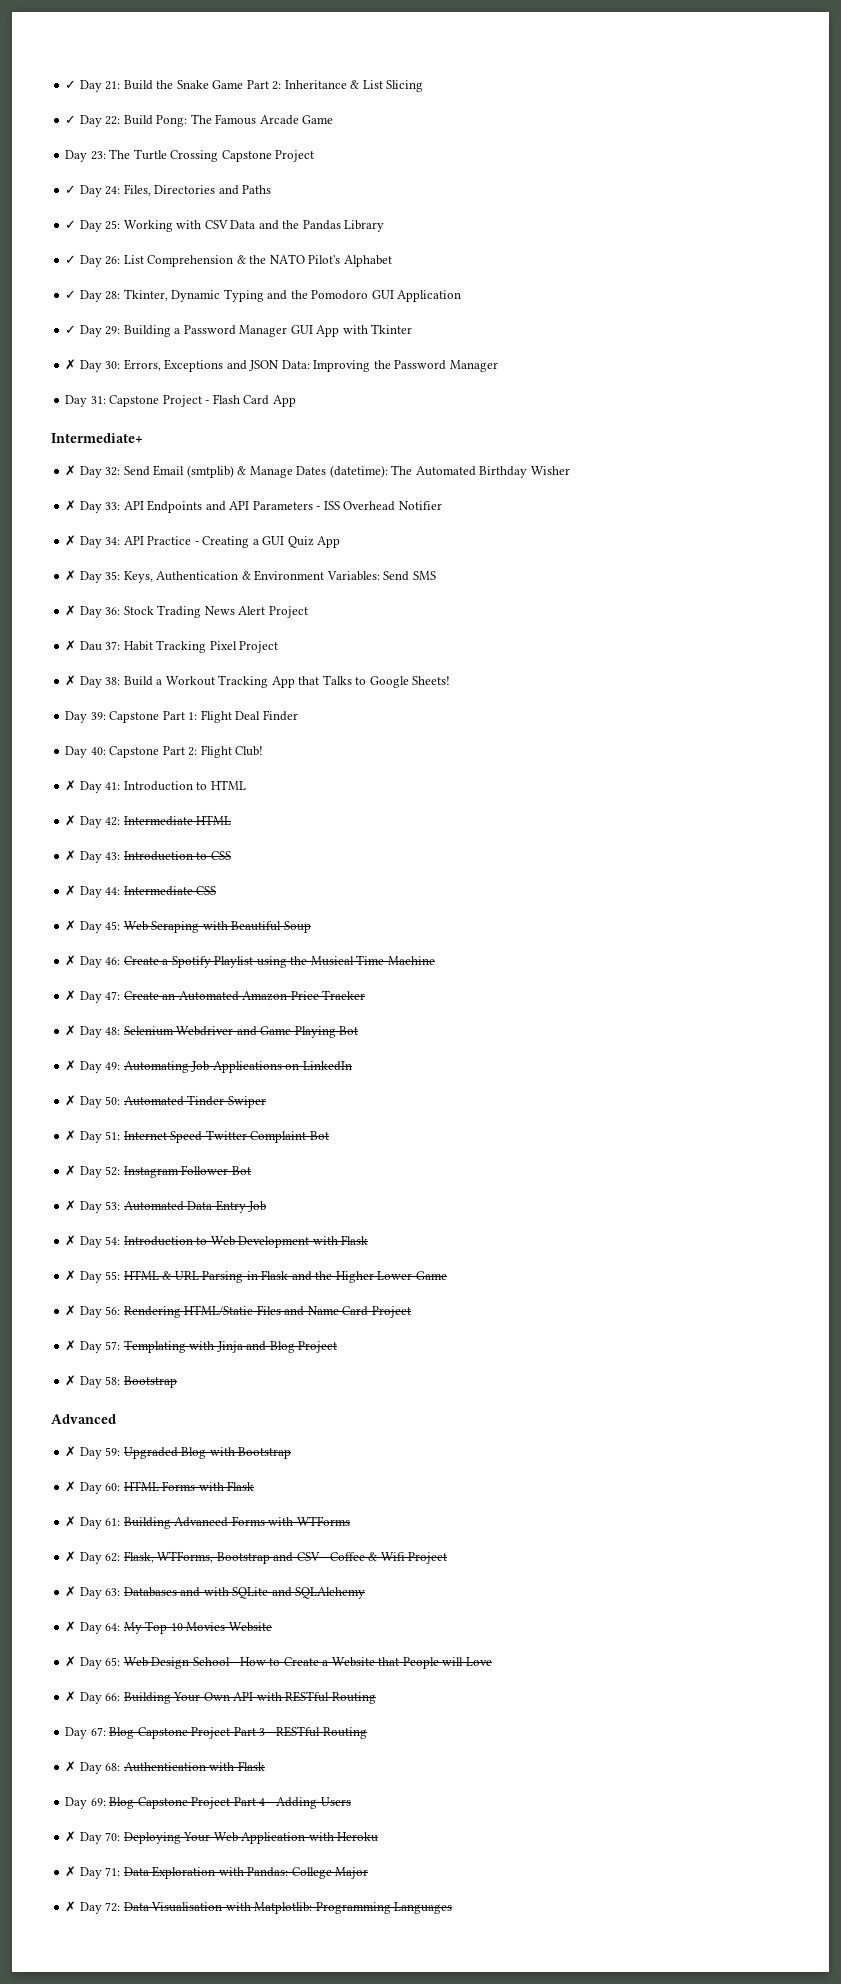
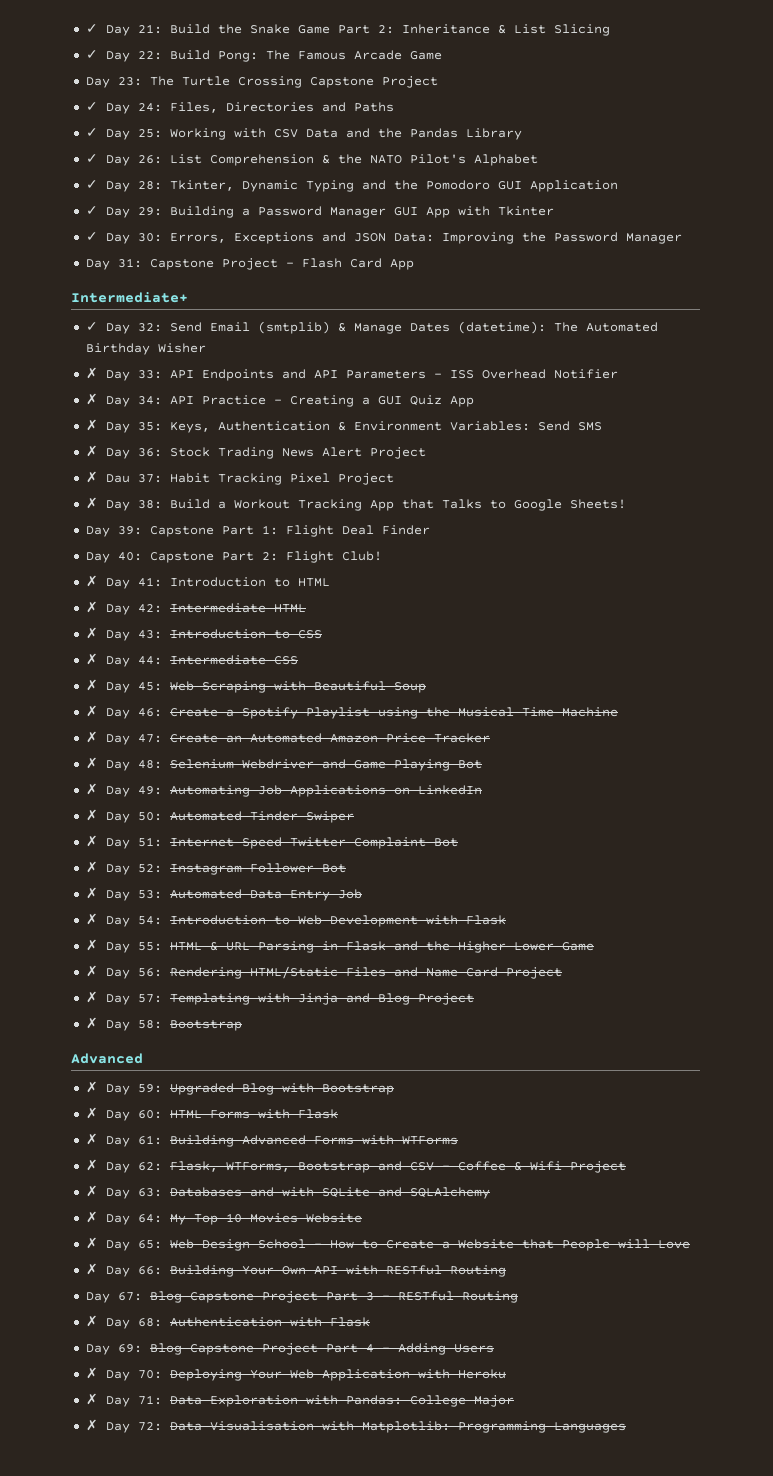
- ✗ Day 30: Errors, Exceptions and JSON Data: Improving the Password Manager
+ ✓ Day 30: Errors, Exceptions and JSON Data: Improving the Password Manager
- ✗ Day 32: Send Email (smtplib) & Manage Dates (datetime): The Automated Birthday Wisher
+ ✓ Day 32: Send Email (smtplib) & Manage Dates (datetime): The Automated Birthday Wisher

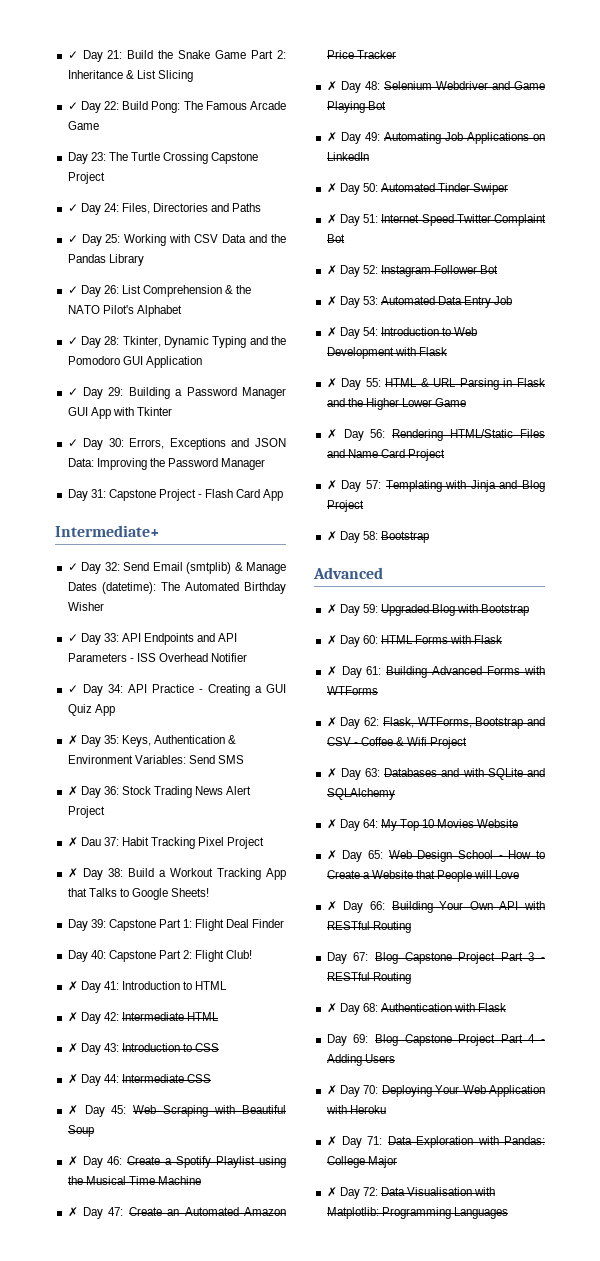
- ✗ Day 33: API Endpoints and API Parameters - ISS Overhead Notifier
+ ✓ Day 33: API Endpoints and API Parameters - ISS Overhead Notifier
- ✗ Day 34: API Practice - Creating a GUI Quiz App
+ ✓ Day 34: API Practice - Creating a GUI Quiz App

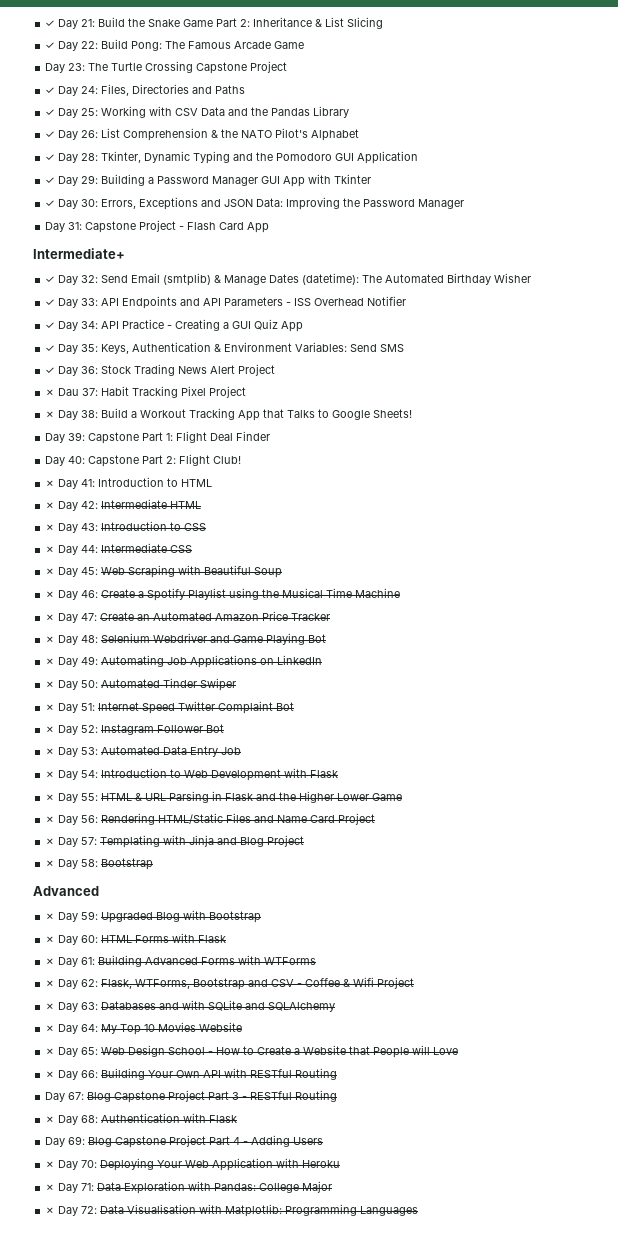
- ✗ Day 35: Keys, Authentication & Environment Variables: Send SMS
+ ✓ Day 35: Keys, Authentication & Environment Variables: Send SMS
- ✗ Day 36: Stock Trading News Alert Project
+ ✓ Day 36: Stock Trading News Alert Project

